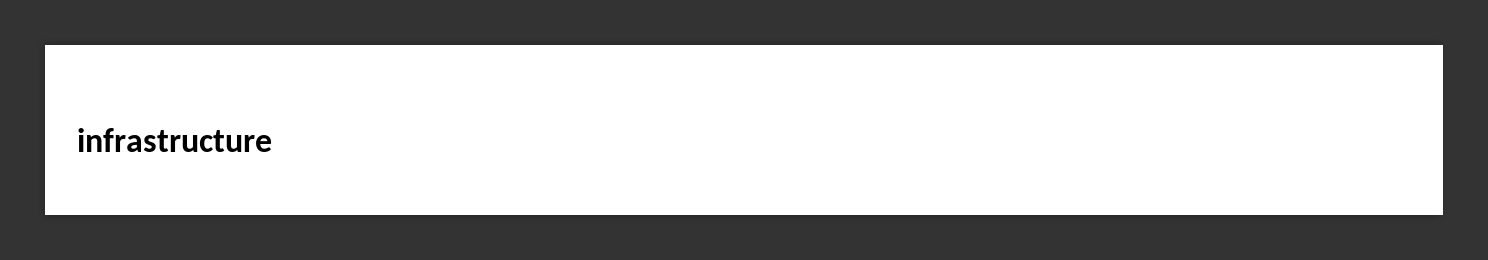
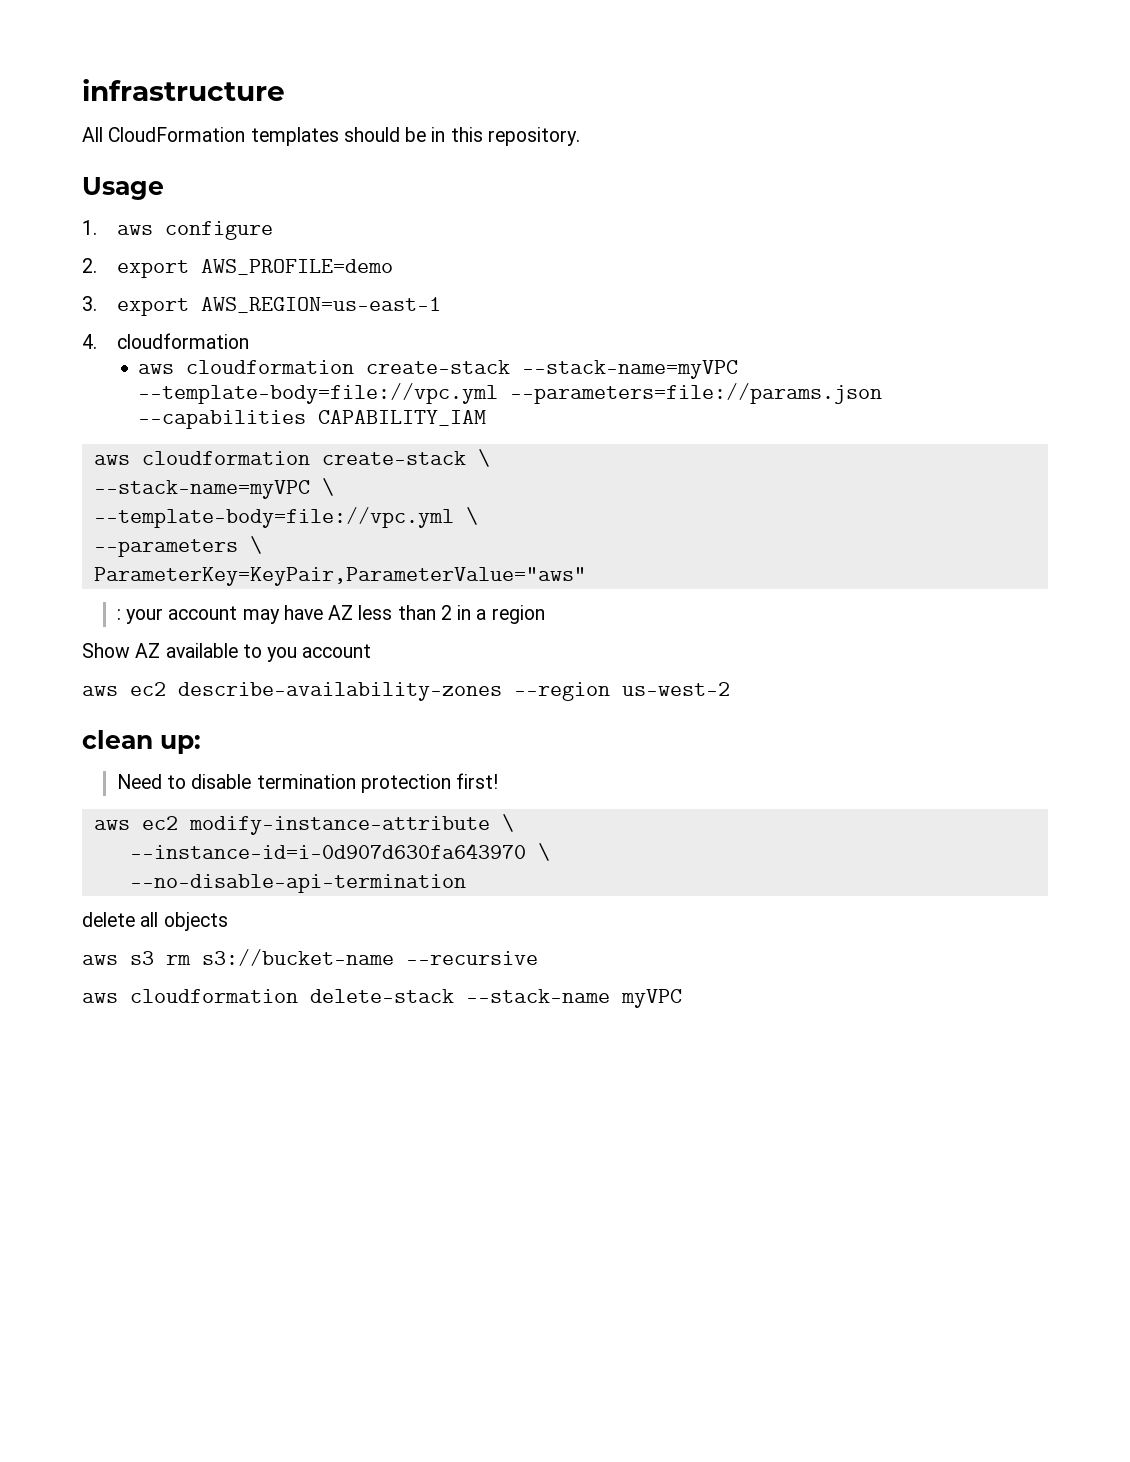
+ All CloudFormation templates should be in this repository.
+ Usage
+ 1. aws configure
+ 2. export AWS_PROFILE=demo
+ 3. export AWS_REGION=us-east-1
+ 4. cloudformation
+ aws cloudformation create-stack --stack-name=myVPC --template-body=file://vpc.yml --parameters=file://params.json --capabilities CAPABILITY_IAM
+ aws cloudformation create-stack \
+ --stack-name=myVPC \
+ --template-body=file://vpc.yml \
+ --parameters \
+ ParameterKey=KeyPair,ParameterValue="aws"
+ : your account may have AZ less than 2 in a region
+ Show AZ available to you account
+ aws ec2 describe-availability-zones --region us-west-2
+ clean up:
+ Need to disable termination protection first!
+ aws ec2 modify-instance-attribute \
+ --instance-id=i-0d907d630fa643970 \
+ --no-disable-api-termination
+ delete all objects
+ aws s3 rm s3://bucket-name --recursive
+ aws cloudformation delete-stack --stack-name myVPC

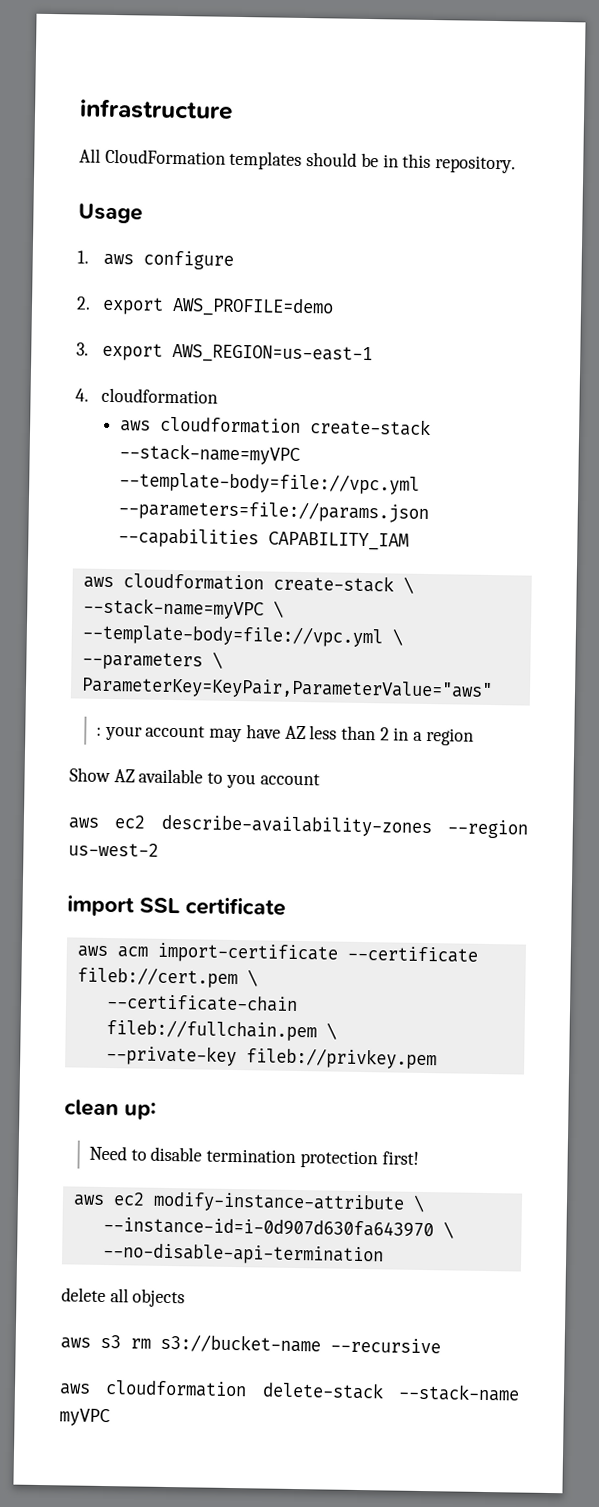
+ import SSL certificate
+ aws acm import-certificate --certificate fileb://cert.pem \
+ --certificate-chain fileb://fullchain.pem \
+ --private-key fileb://privkey.pem

